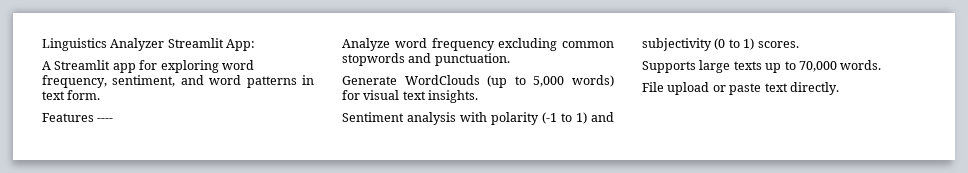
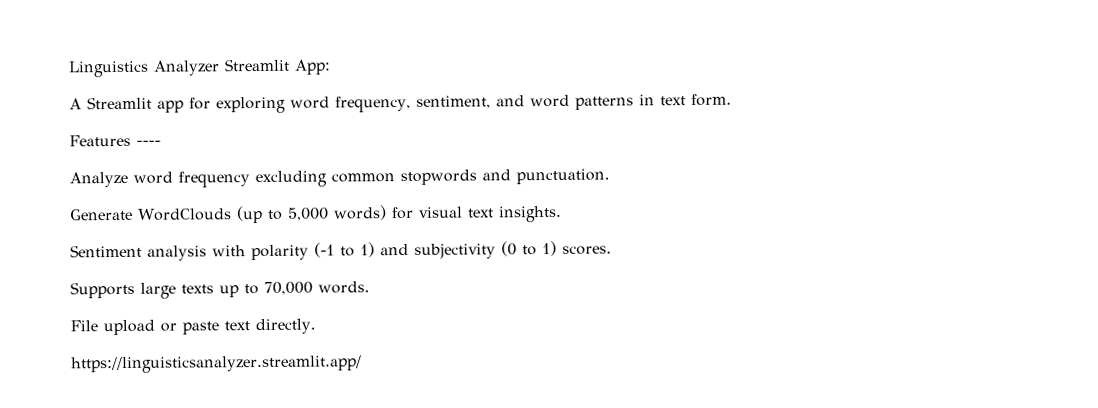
+ https://linguisticsanalyzer.streamlit.app/

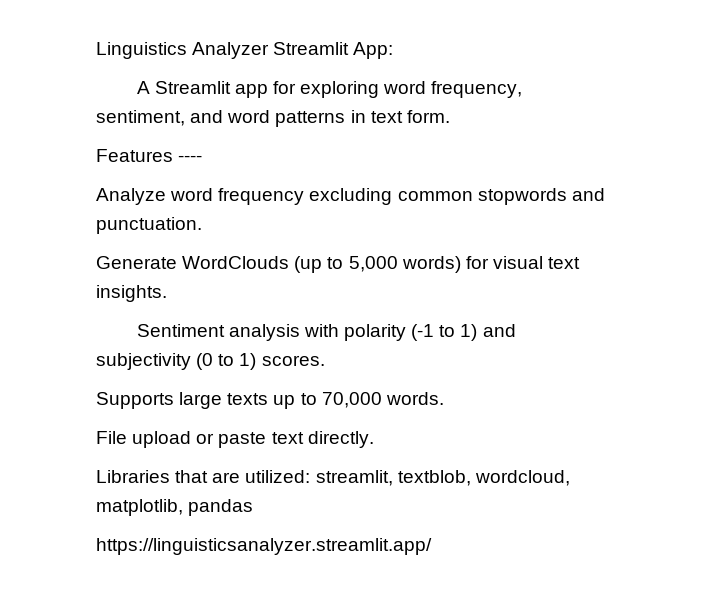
+ Libraries that are utilized: streamlit, textblob, wordcloud, matplotlib, pandas

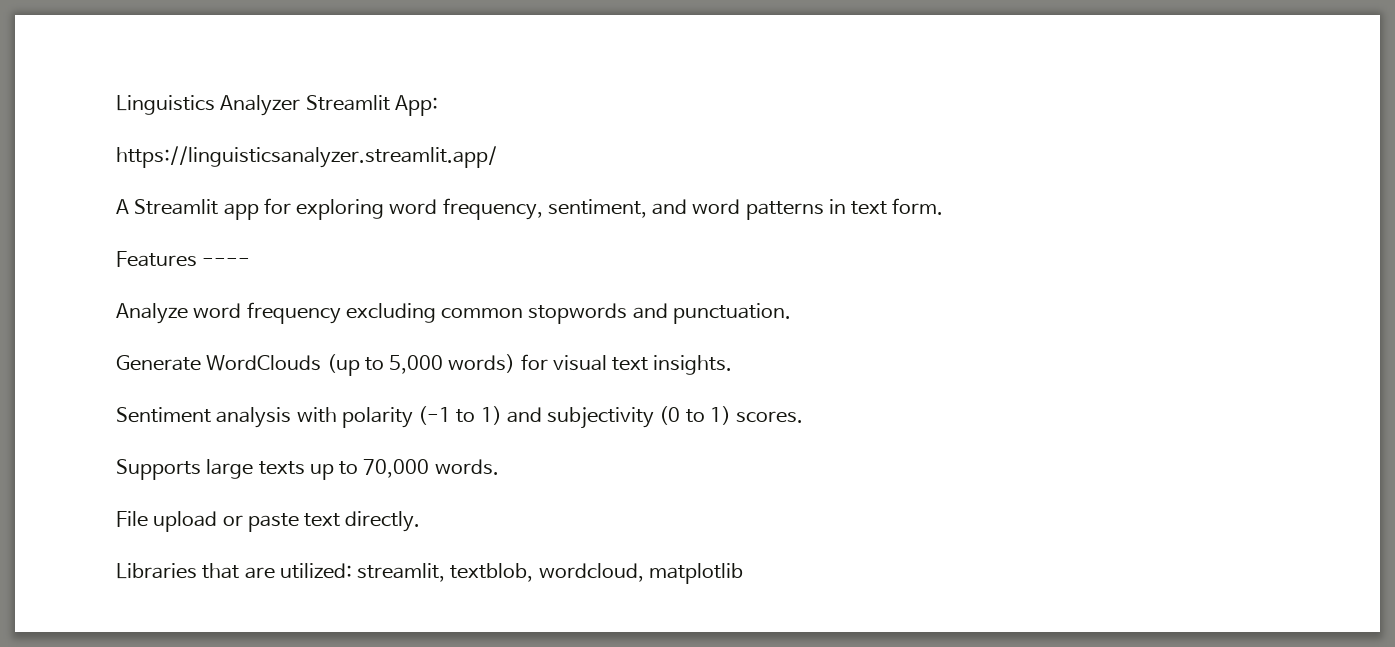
+ https://linguisticsanalyzer.streamlit.app/
- Libraries that are utilized: streamlit, textblob, wordcloud, matplotlib, pandas
- https://linguisticsanalyzer.streamlit.app/
+ Libraries that are utilized: streamlit, textblob, wordcloud, matplotlib

